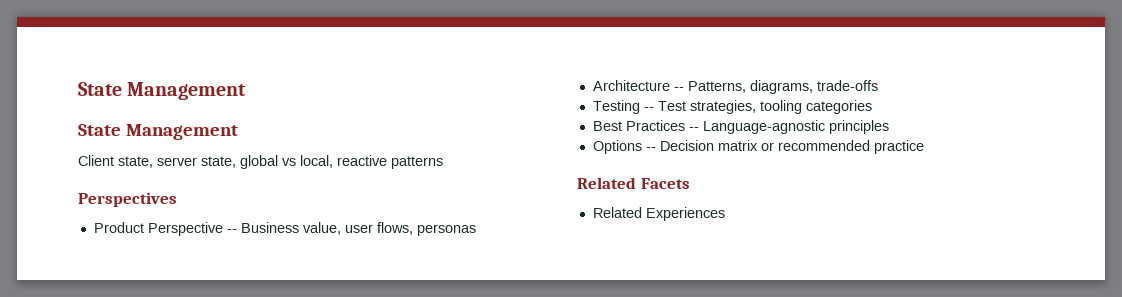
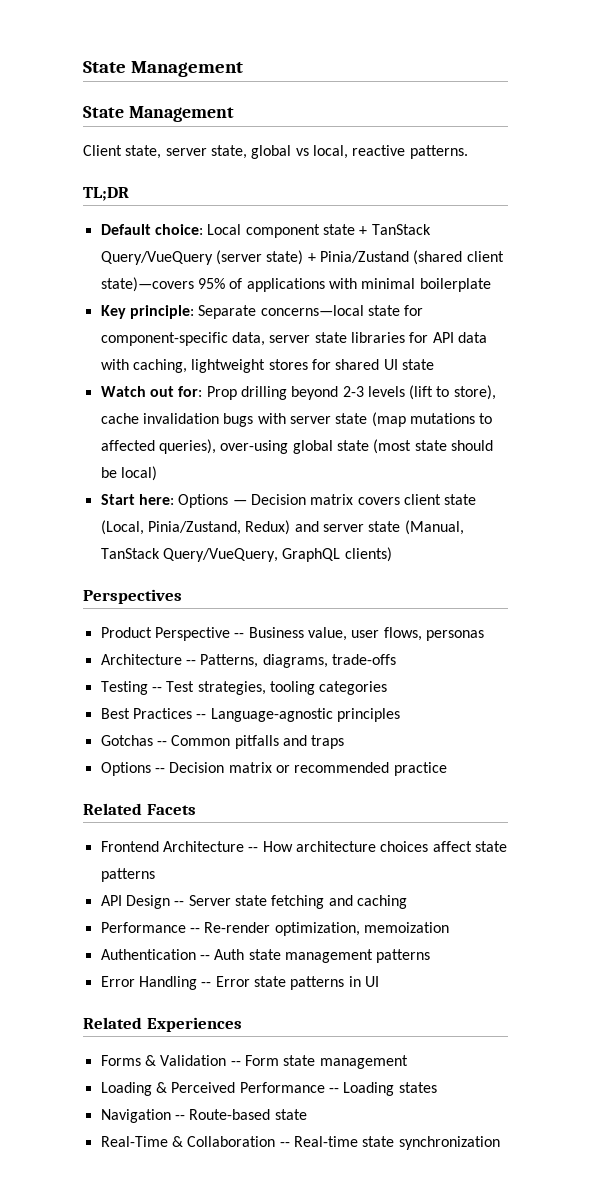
- Client state, server state, global vs local, reactive patterns
+ Client state, server state, global vs local, reactive patterns.
+ TL;DR
+ Default choice: Local component state + TanStack Query/VueQuery (server state) + Pinia/Zustand (shared client state)—covers 95% of applications with minimal boilerplate
+ Key principle: Separate concerns—local state for component-specific data, server state libraries for API data with caching, lightweight stores for shared UI state
+ Watch out for: Prop drilling beyond 2-3 levels (lift to store), cache invalidation bugs with server state (map mutations to affected queries), over-using global state (most state should be local)
+ Start here: Options — Decision matrix covers client state (Local, Pinia/Zustand, Redux) and server state (Manual, TanStack Query/VueQuery, GraphQL clients)
+ Gotchas -- Common pitfalls and traps
+ Frontend Architecture -- How architecture choices affect state patterns
+ API Design -- Server state fetching and caching
+ Performance -- Re-render optimization, memoization
+ Authentication -- Auth state management patterns
+ Error Handling -- Error state patterns in UI
  Related Experiences
+ Forms & Validation -- Form state management
+ Loading & Perceived Performance -- Loading states
+ Navigation -- Route-based state
+ Real-Time & Collaboration -- Real-time state synchronization

